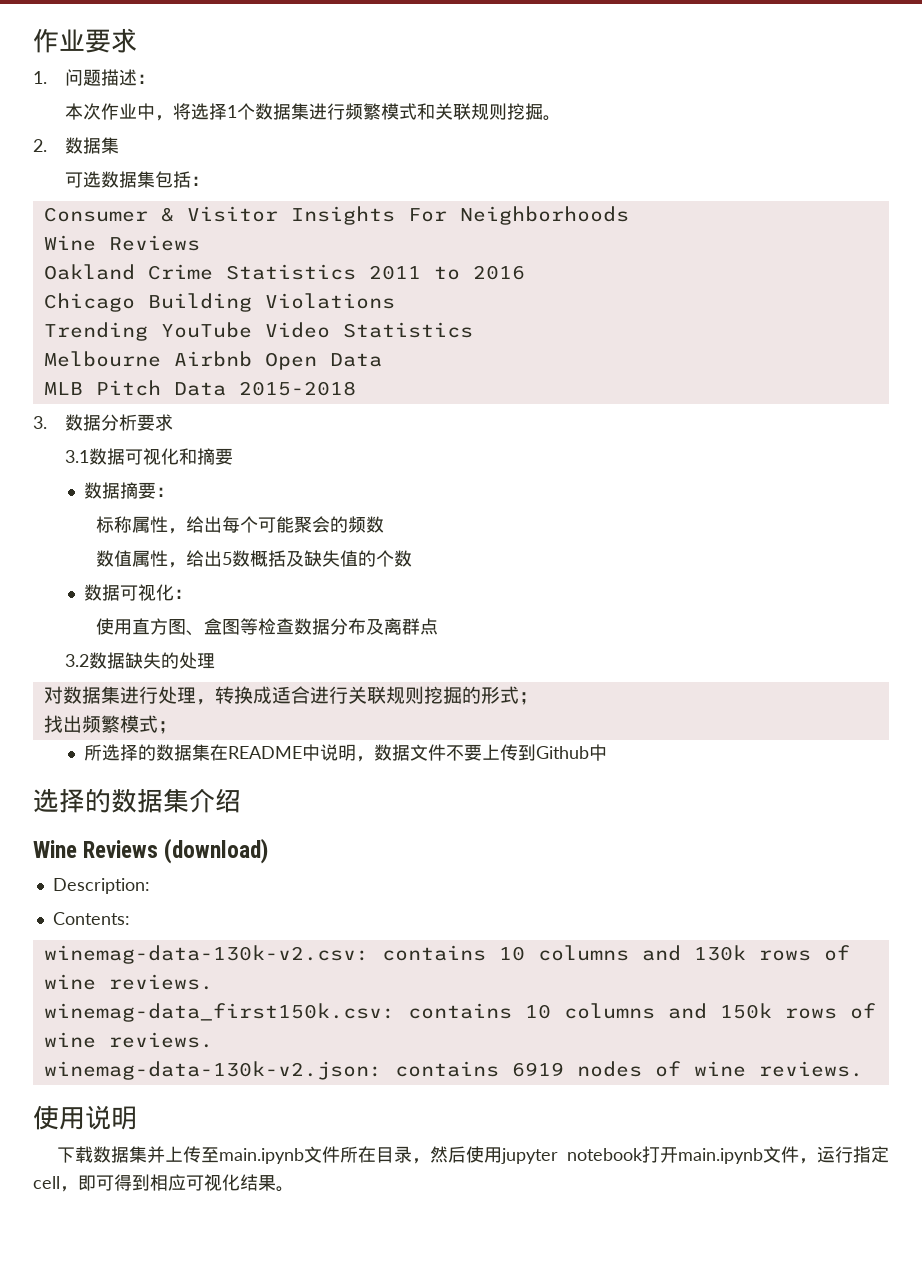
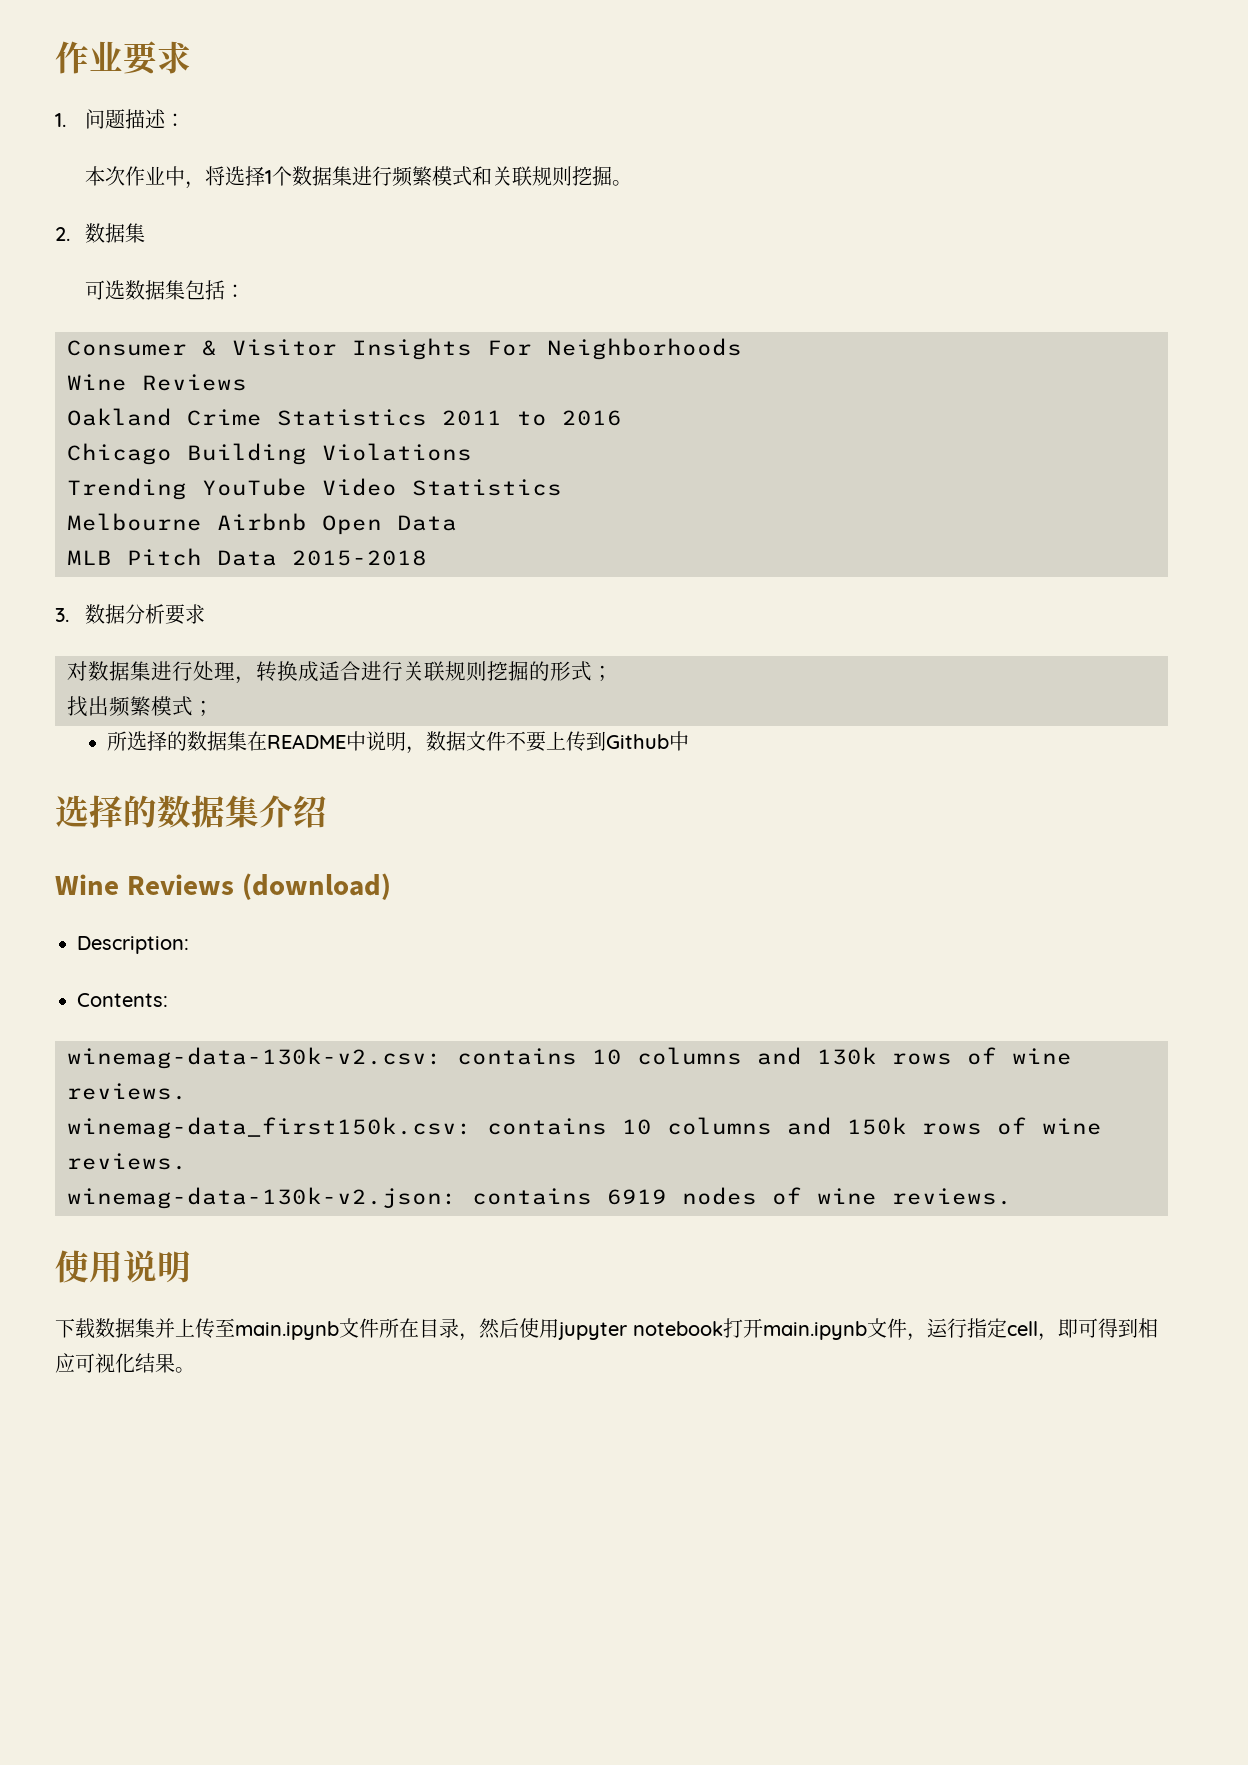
- 3.1数据可视化和摘要
- 数据摘要：
- 标称属性，给出每个可能聚会的频数
- 数值属性，给出5数概括及缺失值的个数
- 数据可视化：
- 使用直方图、盒图等检查数据分布及离群点
- 3.2数据缺失的处理

